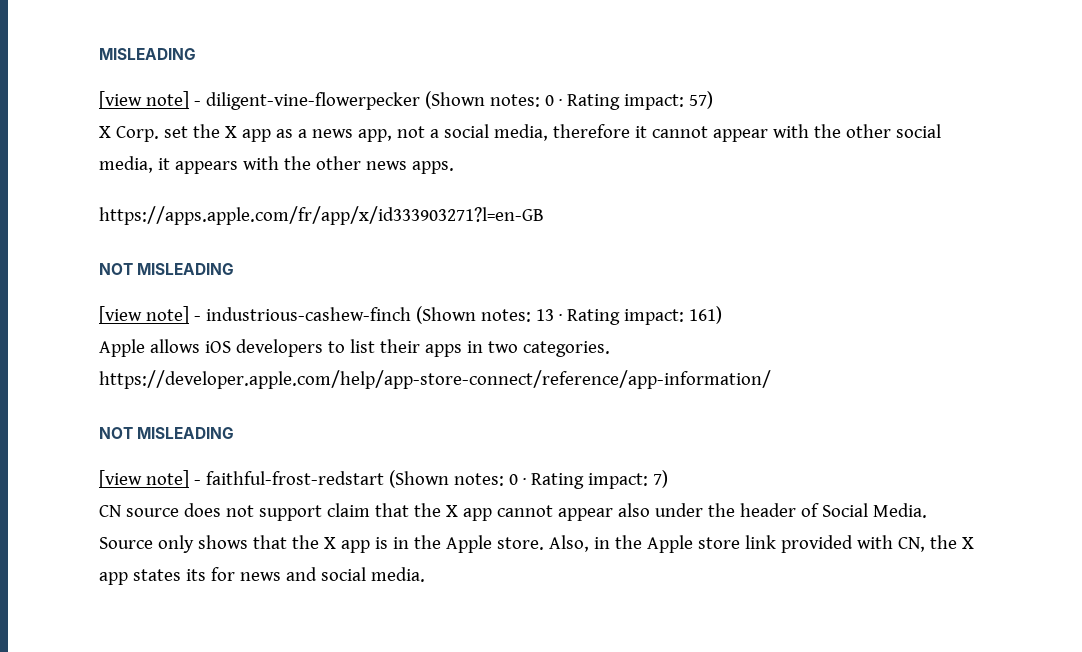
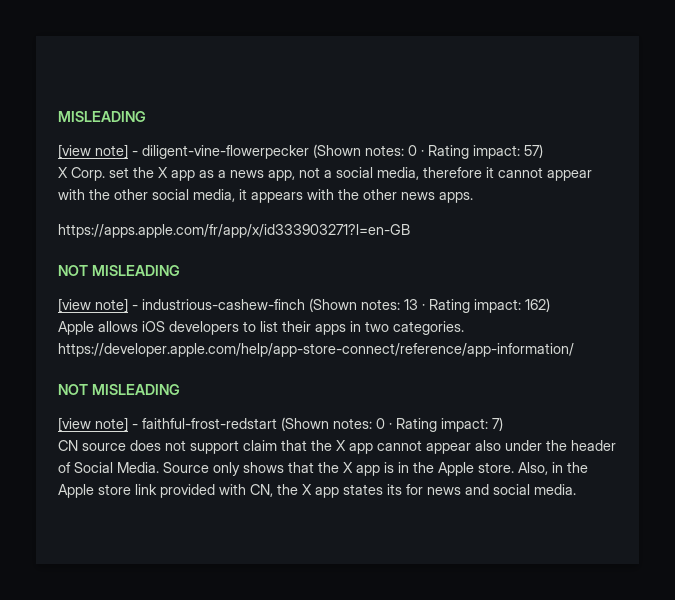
- [view note] - industrious-cashew-finch (Shown notes: 13 · Rating impact: 161)
+ [view note] - industrious-cashew-finch (Shown notes: 13 · Rating impact: 162)

